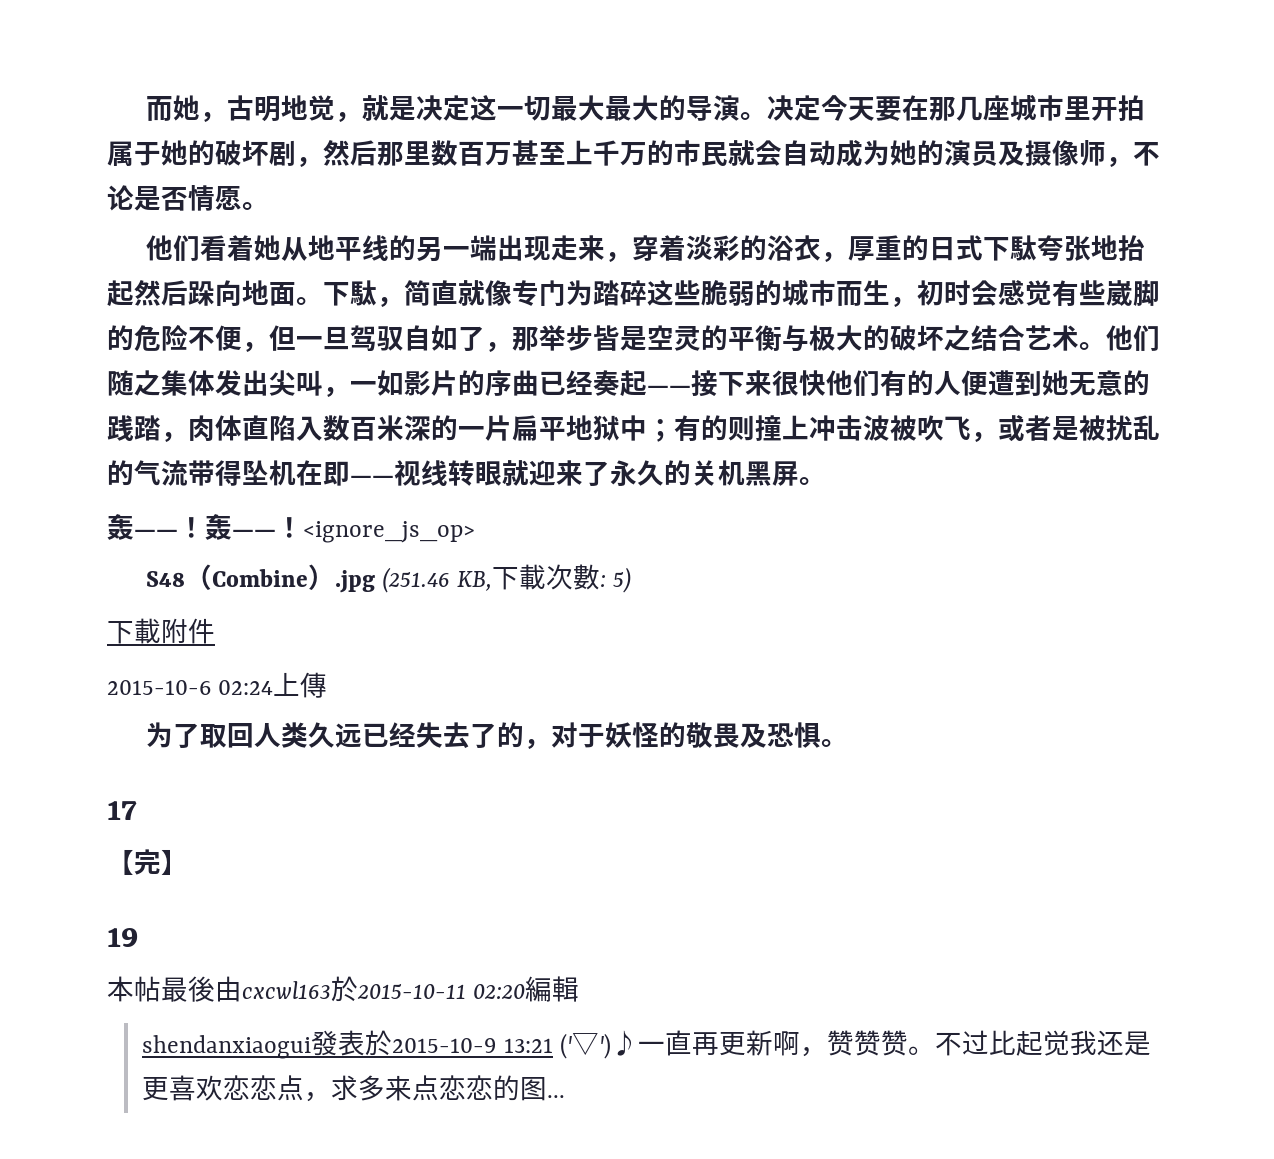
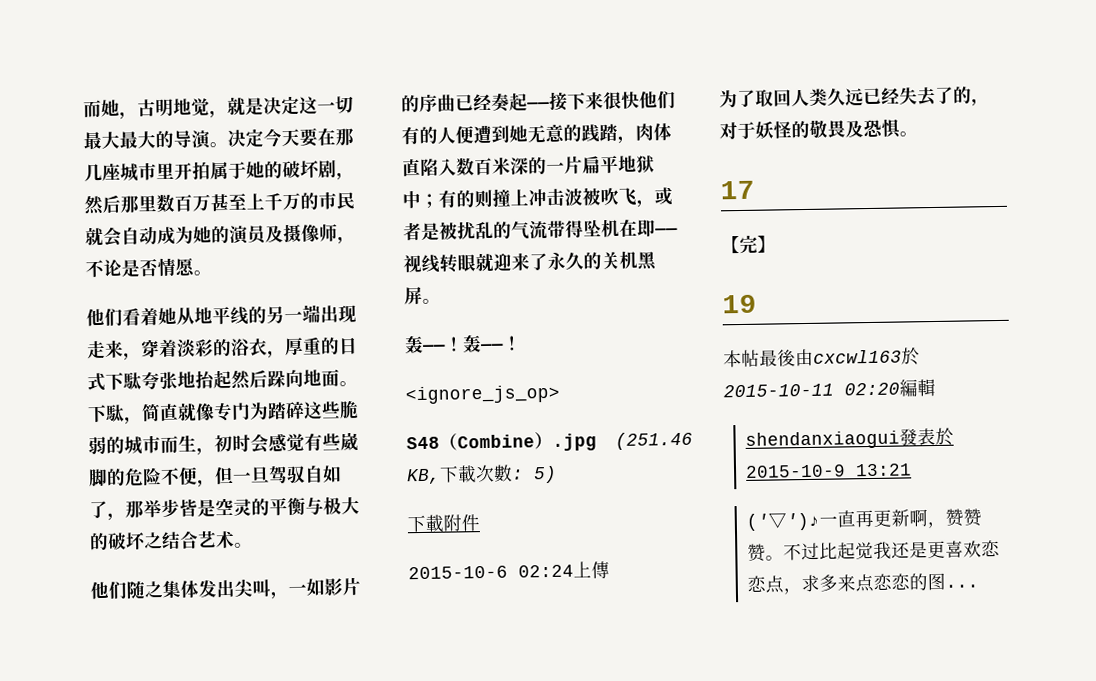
- 下駄，简直就像专门为踏碎这些脆弱的城市而生，初时会感觉有些崴脚的危险不便，但一旦驾驭自如了，那举步皆是空灵的平衡与极大的破坏之结合艺术。他们随之集体发出尖叫，一如影片的序曲已经奏起——接下来很快他们有的人便遭到她无意的践踏，肉体直陷入数百米深的一片扁平地狱中；
+ 下駄，简直就像专门为踏碎这些脆弱的城市而生，初时会感觉有些崴脚的危险不便，但一旦驾驭自如了，那举步皆是空灵的平衡与极大的破坏之结合艺术。
+ 他们随之集体发出尖叫，一如影片的序曲已经奏起——接下来很快他们有的人便遭到她无意的践踏，肉体直陷入数百米深的一片扁平地狱中；
- 轰——！轰——！<ignore_js_op>
+ 轰——！轰——！
+ <ignore_js_op>
- shendanxiaogui發表於2015-10-9 13:21 ('▽')♪一直再更新啊，赞赞赞。
+ shendanxiaogui發表於2015-10-9 13:21
+ ('▽')♪一直再更新啊，赞赞赞。

